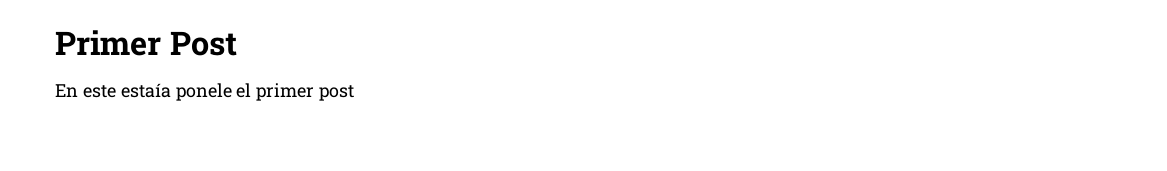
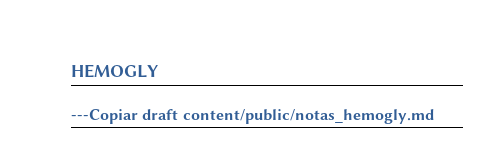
- Primer Post
- En este estaía ponele el primer post
+ HEMOGLY
+ ---Copiar draft content/public/notas_hemogly.md

